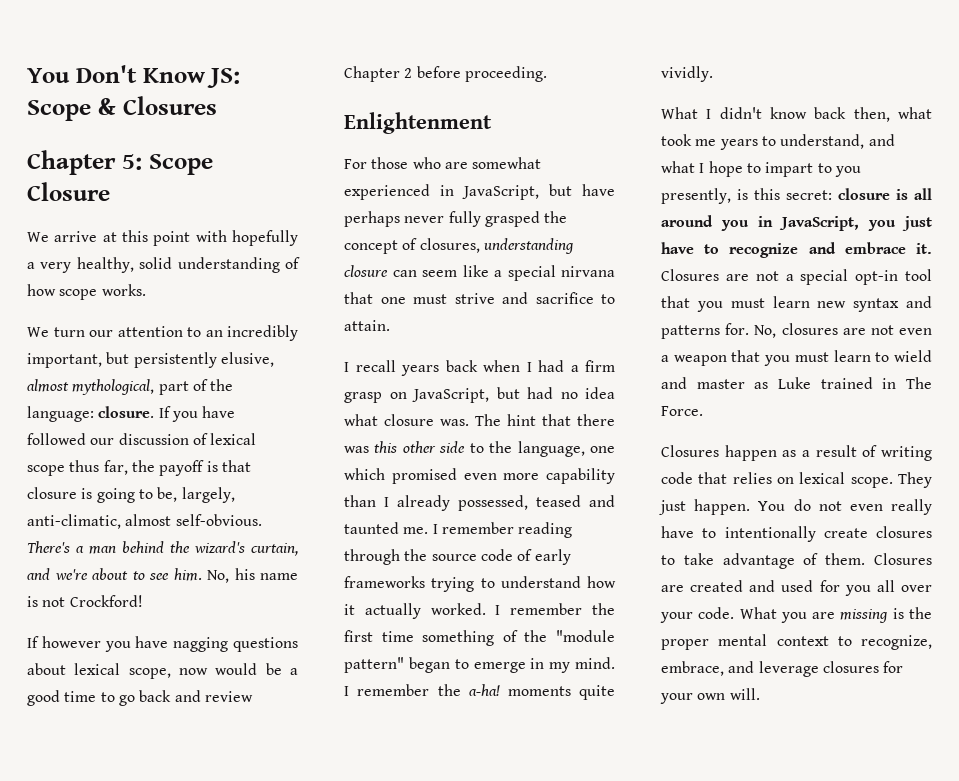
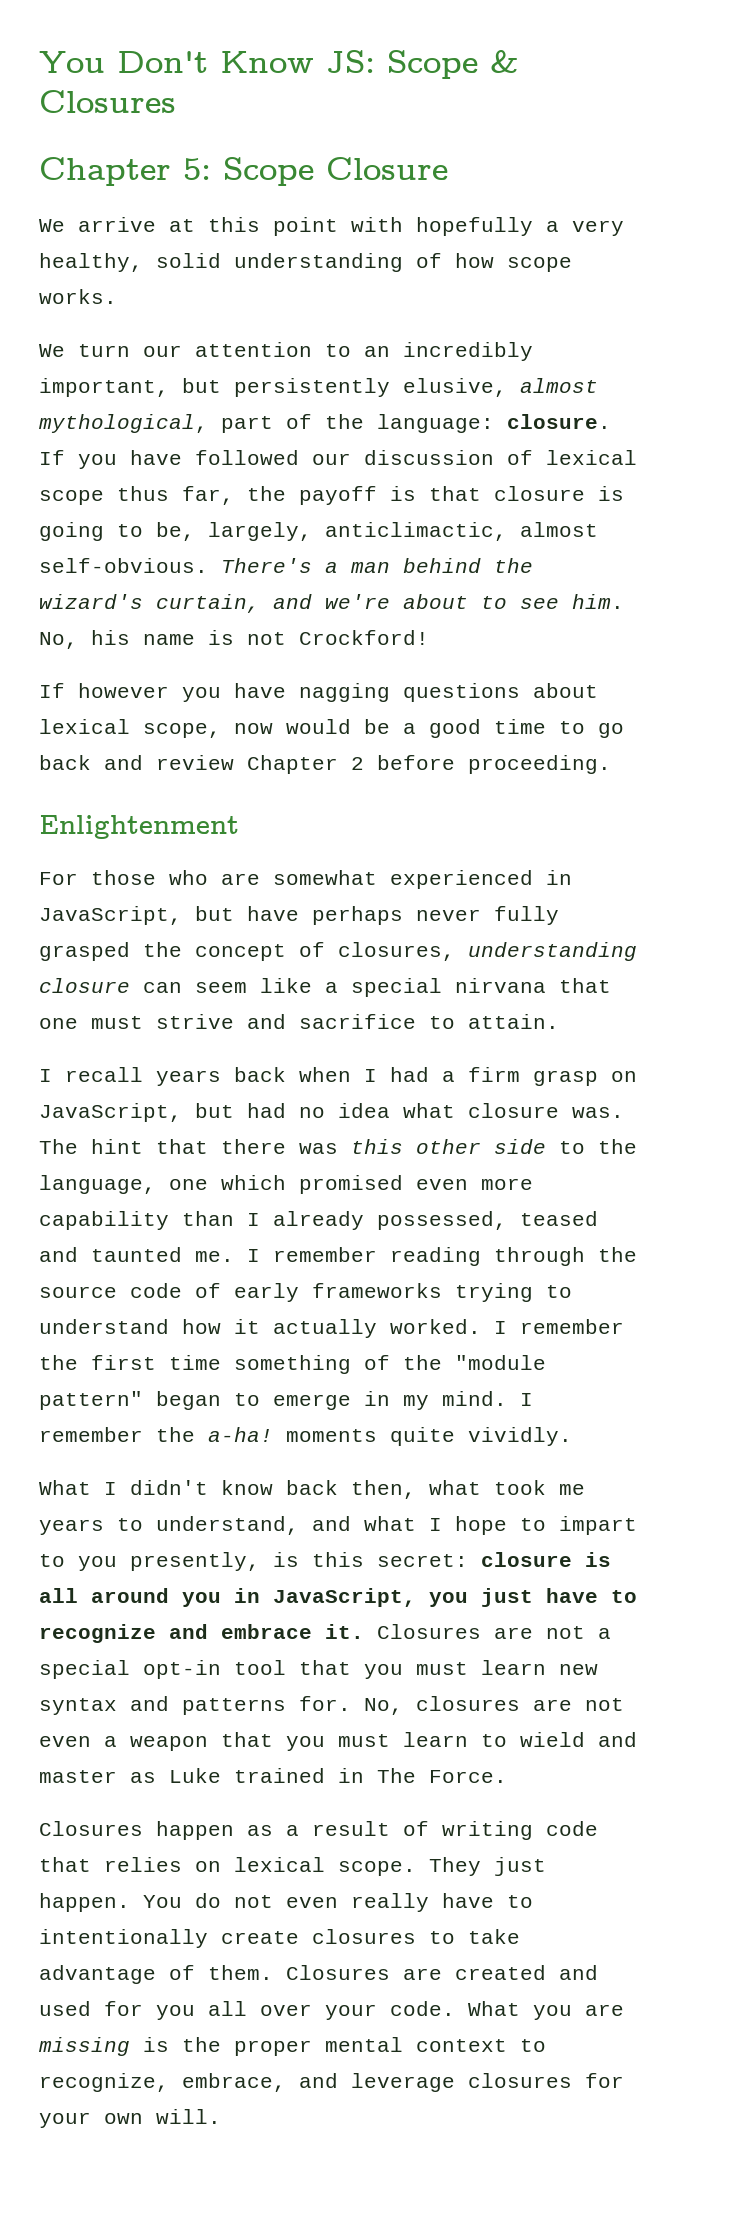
- If you have followed our discussion of lexical scope thus far, the payoff is that closure is going to be, largely, anti-climatic, almost self-obvious.
+ If you have followed our discussion of lexical scope thus far, the payoff is that closure is going to be, largely, anticlimactic, almost self-obvious.

